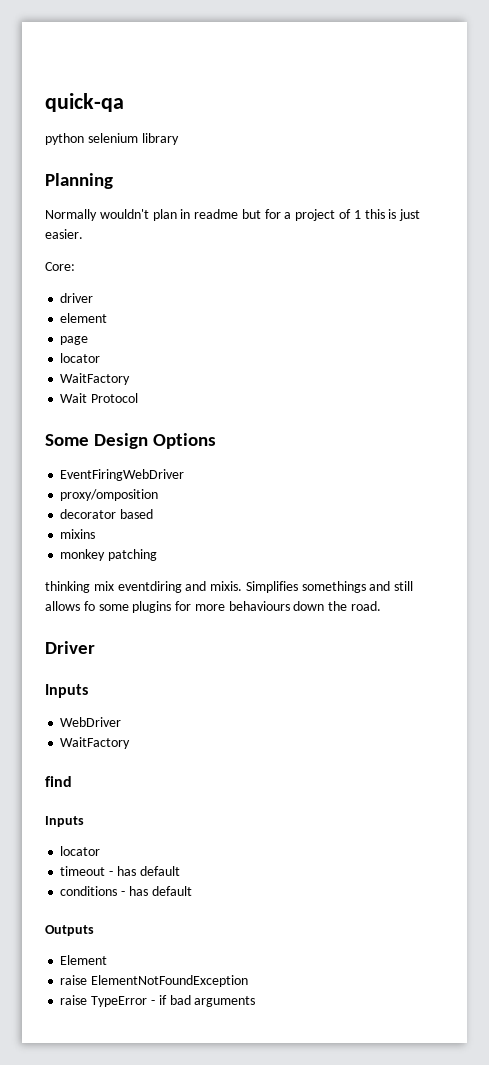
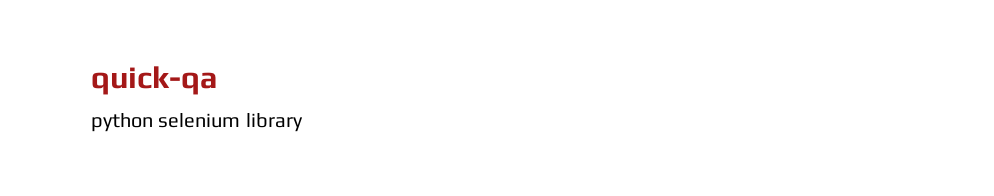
- Planning
- Normally wouldn't plan in readme but for a project of 1 this is just easier.
- Core:
- driver
- element
- page
- locator
- WaitFactory
- Wait Protocol
- Some Design Options
- EventFiringWebDriver
- proxy/omposition
- decorator based
- mixins
- monkey patching
- thinking mix eventdiring and mixis. Simplifies somethings and still allows fo some plugins for more behaviours down the road.
- Driver
- Inputs
- WebDriver
- WaitFactory
- find
- Inputs
- locator
- timeout - has default
- conditions - has default
- Outputs
- Element
- raise ElementNotFoundException
- raise TypeError - if bad arguments

